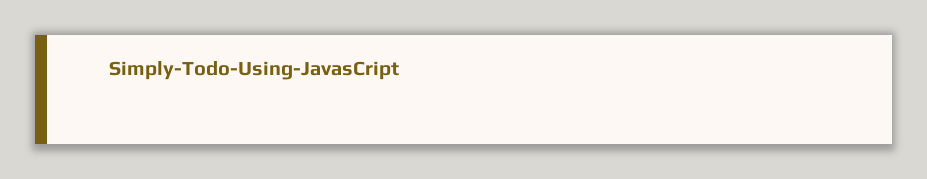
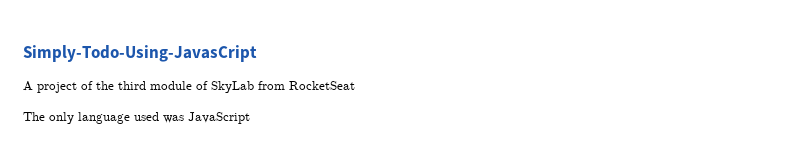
+ A project of the third module of SkyLab from RocketSeat
+ The only language used was JavaScript

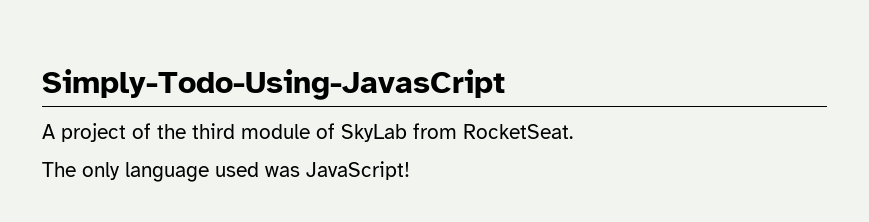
- A project of the third module of SkyLab from RocketSeat
+ A project of the third module of SkyLab from RocketSeat.
- The only language used was JavaScript
+ The only language used was JavaScript!

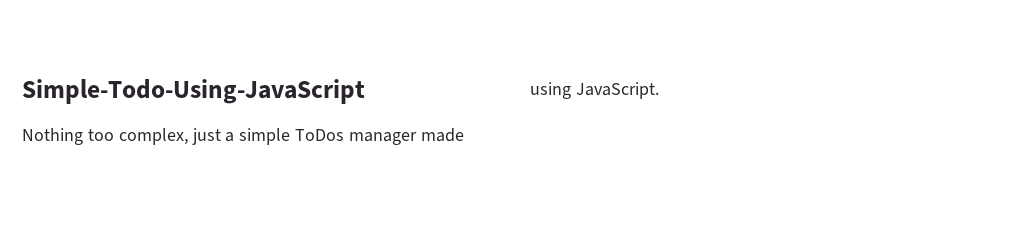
- Simply-Todo-Using-JavasCript
- A project of the third module of SkyLab from RocketSeat.
- The only language used was JavaScript!
+ Simple-Todo-Using-JavaScript
+ Nothing too complex, just a simple ToDos manager made using JavaScript.

